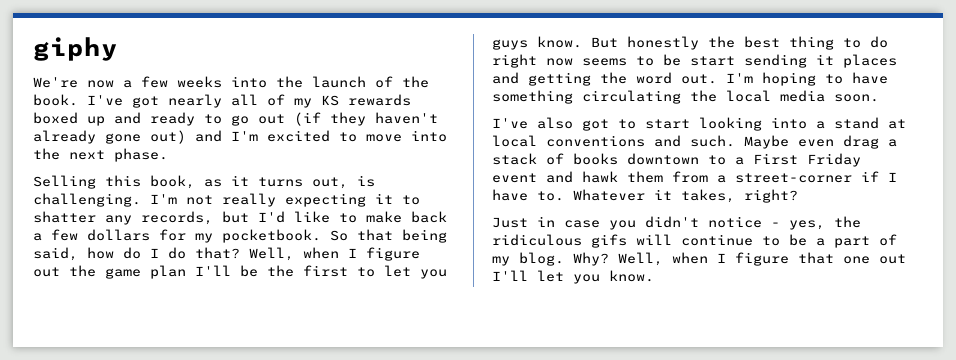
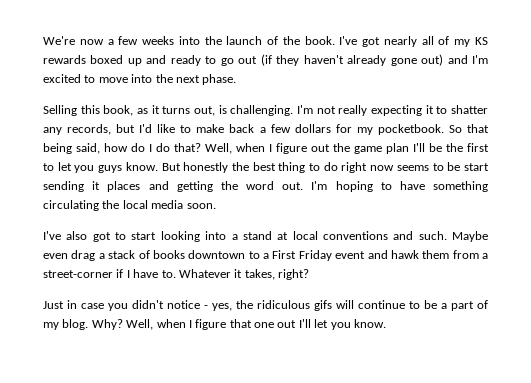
- giphy

